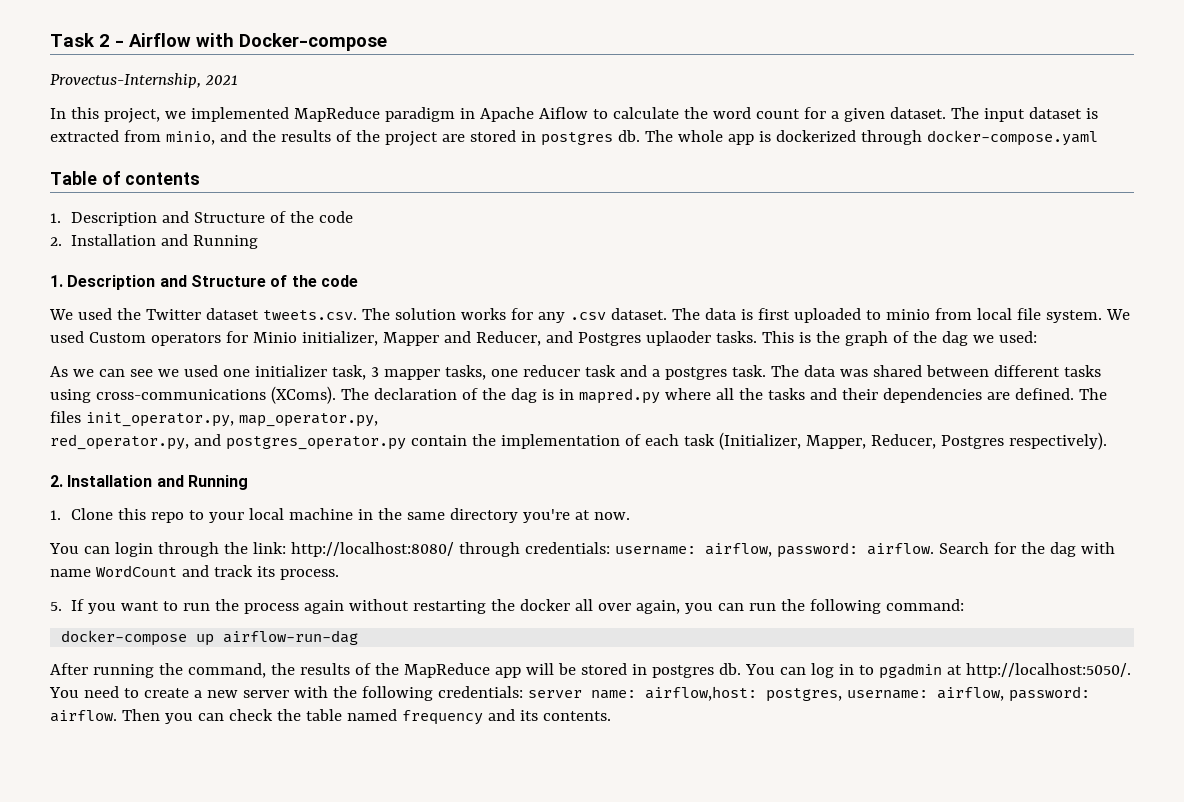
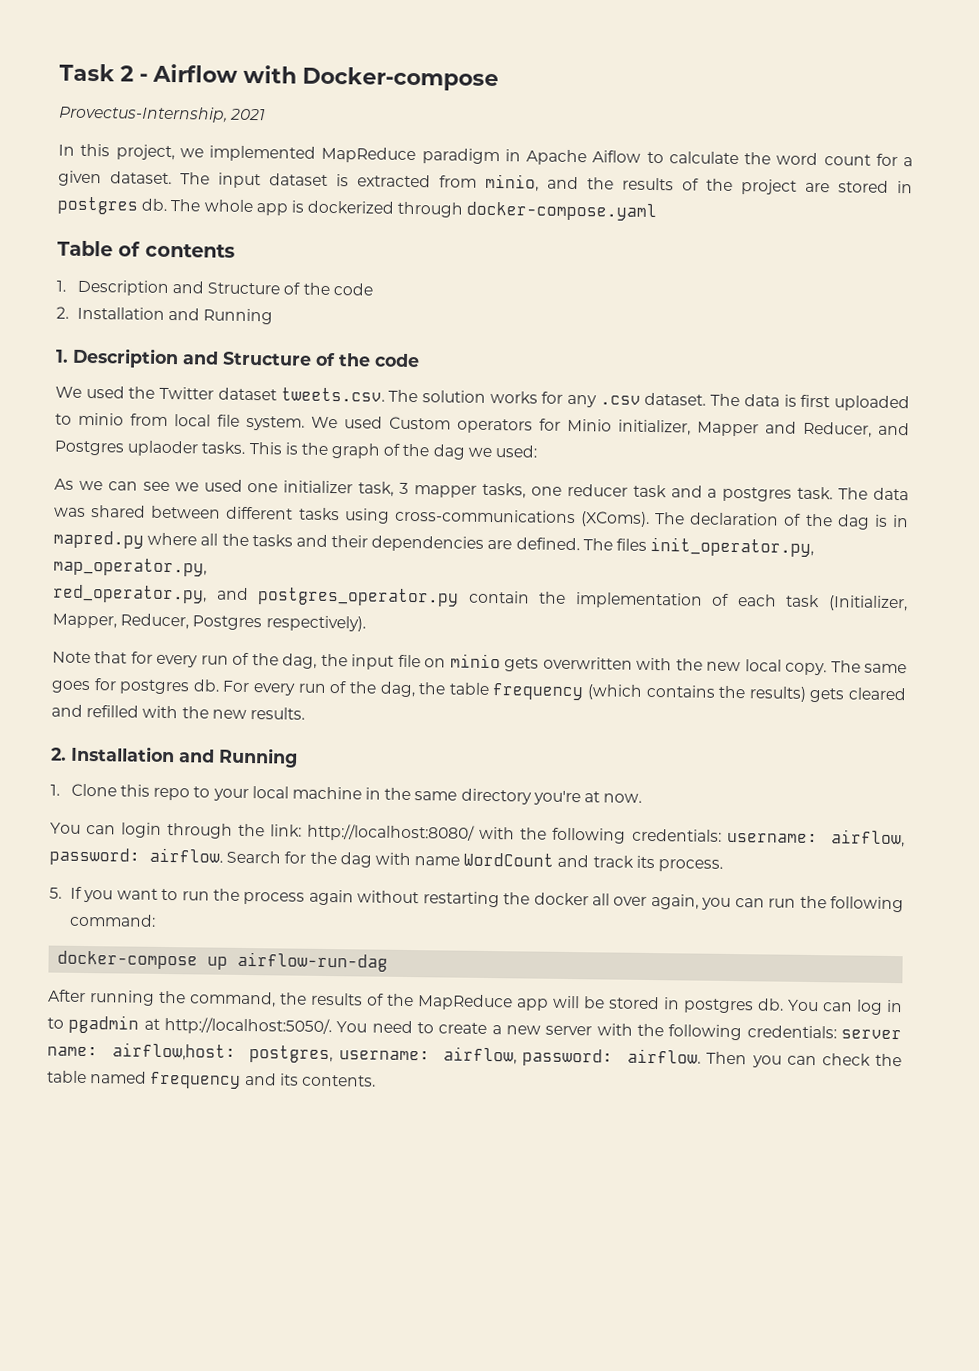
+ Note that for every run of the dag, the input file on minio gets overwritten with the new local copy. The same goes for postgres db. For every run of the dag, the table frequency (which contains the results) gets cleared and refilled with the new results.
- You can login through the link: http://localhost:8080/ through credentials: username: airflow, password: airflow.
+ You can login through the link: http://localhost:8080/ with the following credentials: username: airflow, password: airflow.

